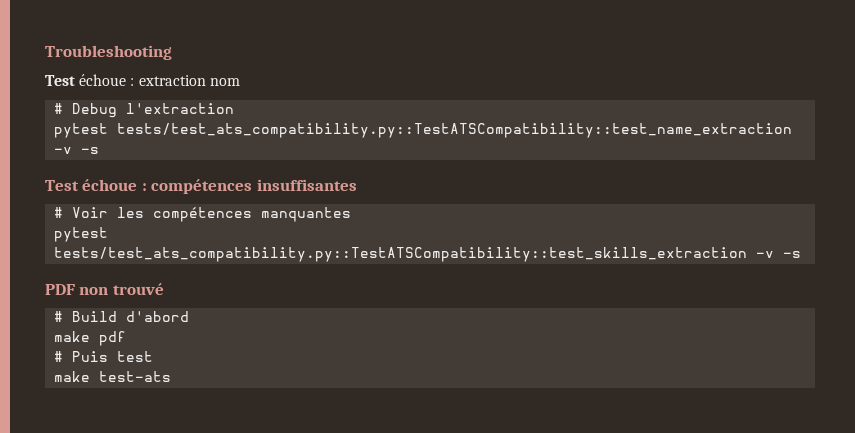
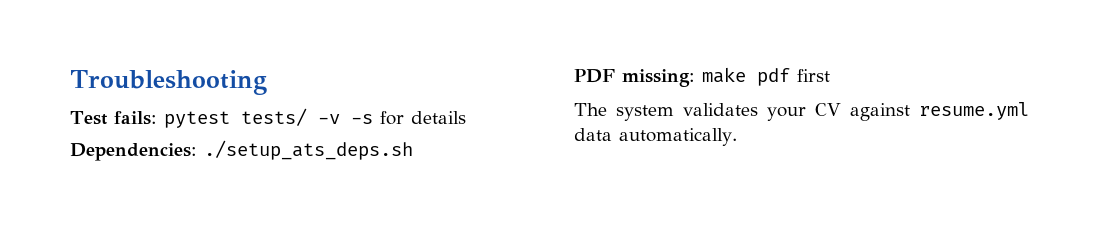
- Test échoue : extraction nom
- # Debug l'extraction
- pytest tests/test_ats_compatibility.py::TestATSCompatibility::test_name_extraction -v -s
- Test échoue : compétences insuffisantes
- # Voir les compétences manquantes
- pytest tests/test_ats_compatibility.py::TestATSCompatibility::test_skills_extraction -v -s
- PDF non trouvé
- # Build d'abord
- make pdf
- # Puis test
- make test-ats
+ Test fails: pytest tests/ -v -s for details
+ Dependencies: ./setup_ats_deps.sh
+ PDF missing: make pdf first
+ The system validates your CV against resume.yml data automatically.

